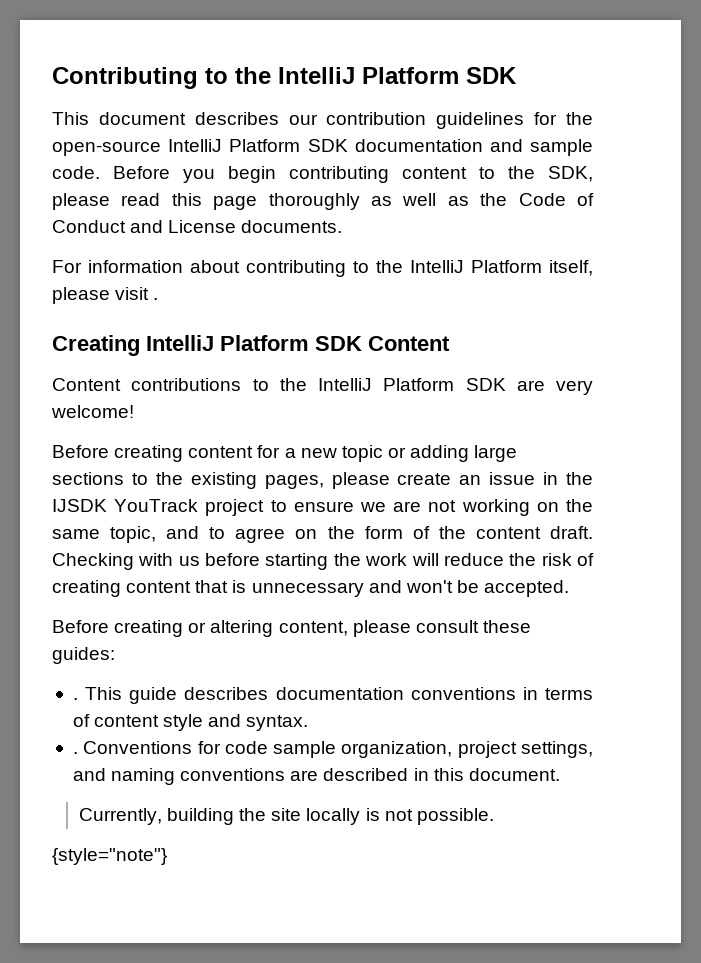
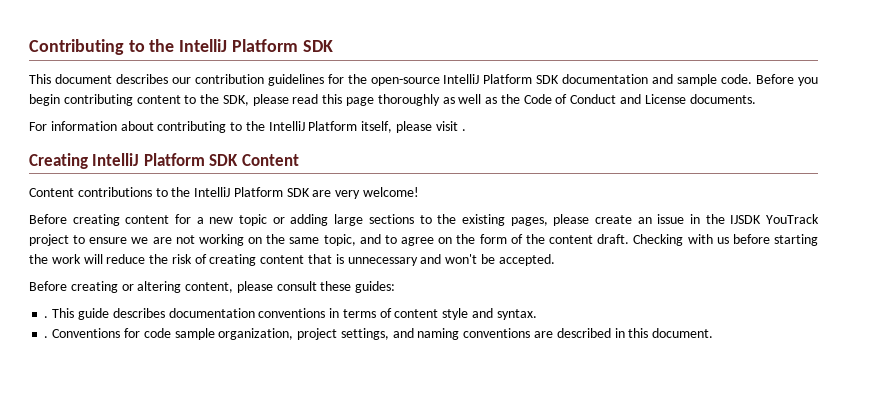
- Currently, building the site locally is not possible.
- {style="note"}

